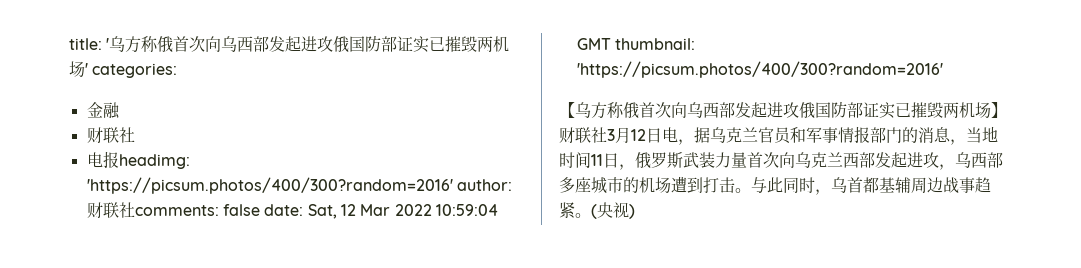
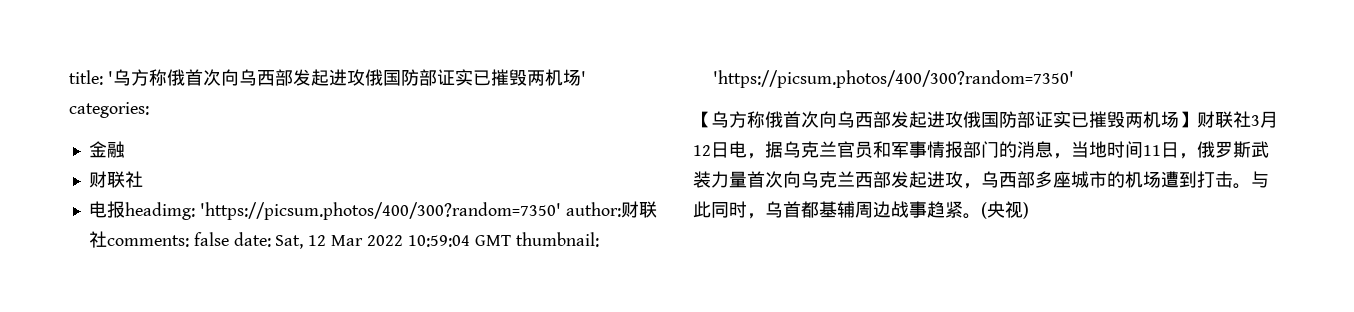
- 电报headimg: 'https://picsum.photos/400/300?random=2016' author:财联社comments: false date: Sat, 12 Mar 2022 10:59:04 GMT thumbnail: 'https://picsum.photos/400/300?random=2016'
+ 电报headimg: 'https://picsum.photos/400/300?random=7350' author:财联社comments: false date: Sat, 12 Mar 2022 10:59:04 GMT thumbnail: 'https://picsum.photos/400/300?random=7350'

